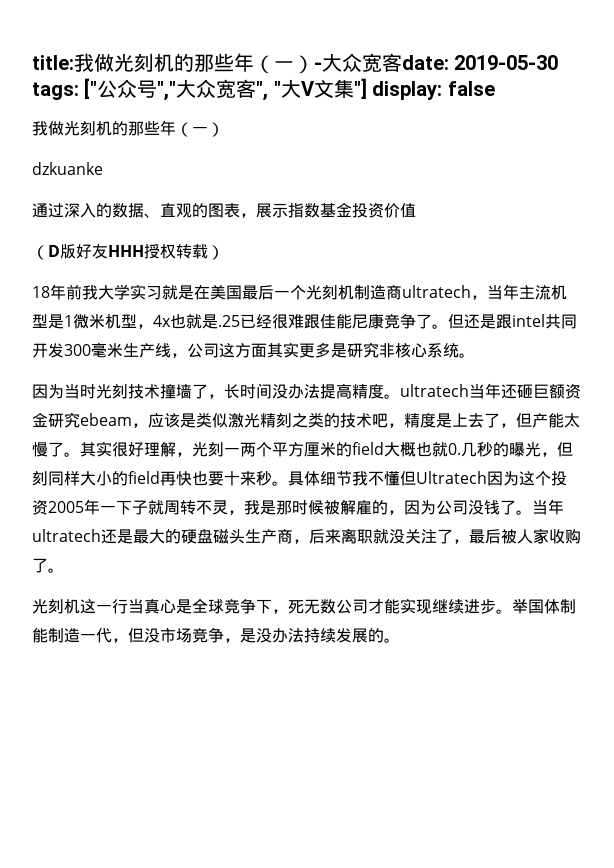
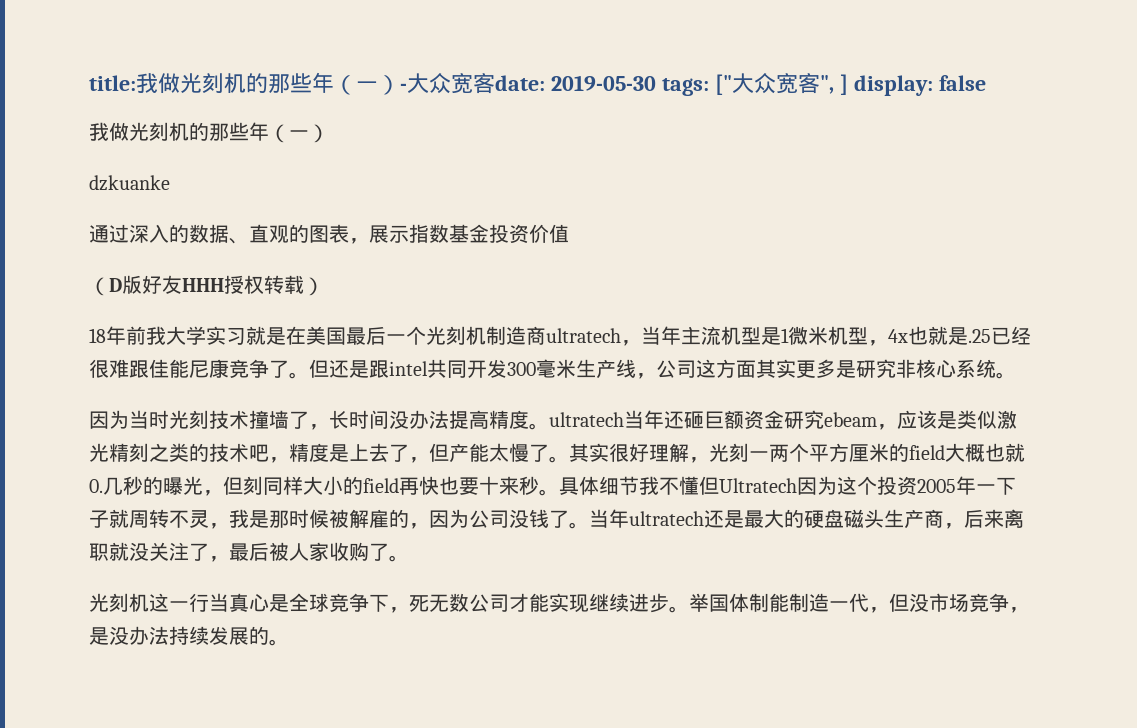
- title:我做光刻机的那些年（一）-大众宽客date: 2019-05-30 tags: ["公众号","大众宽客", "大V文集"] display: false
+ title:我做光刻机的那些年（一）-大众宽客date: 2019-05-30 tags: ["大众宽客", ] display: false

